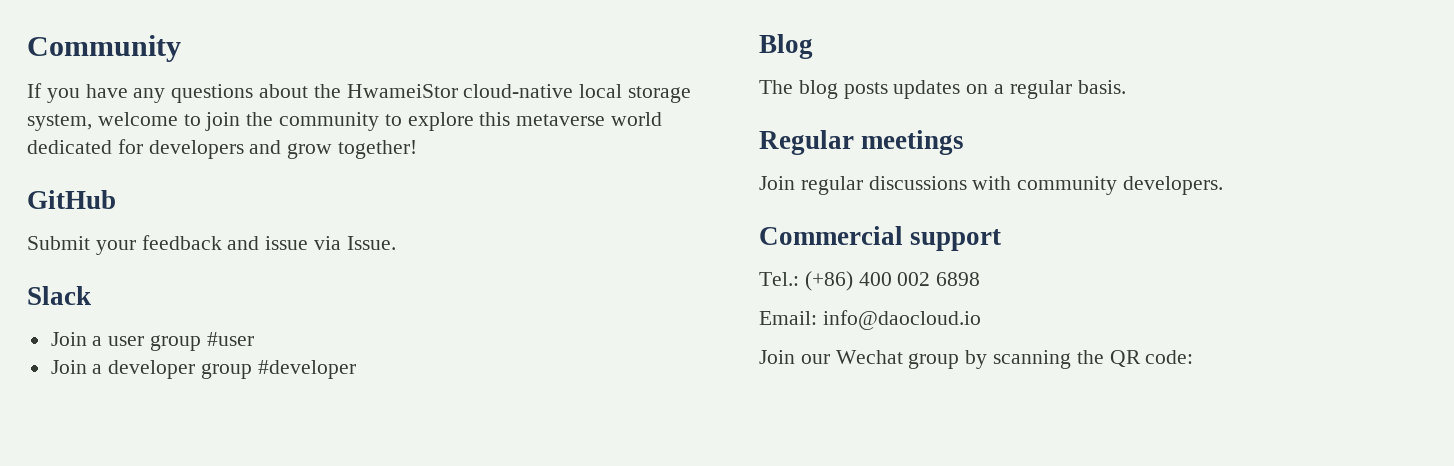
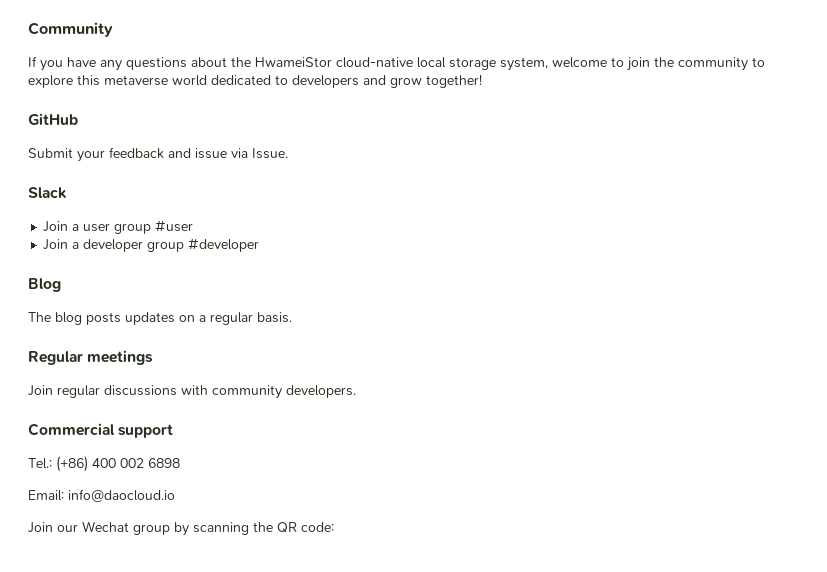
- If you have any questions about the HwameiStor cloud-native local storage system, welcome to join the community to explore this metaverse world dedicated for developers and grow together!
+ If you have any questions about the HwameiStor cloud-native local storage system, welcome to join the community to explore this metaverse world dedicated to developers and grow together!

